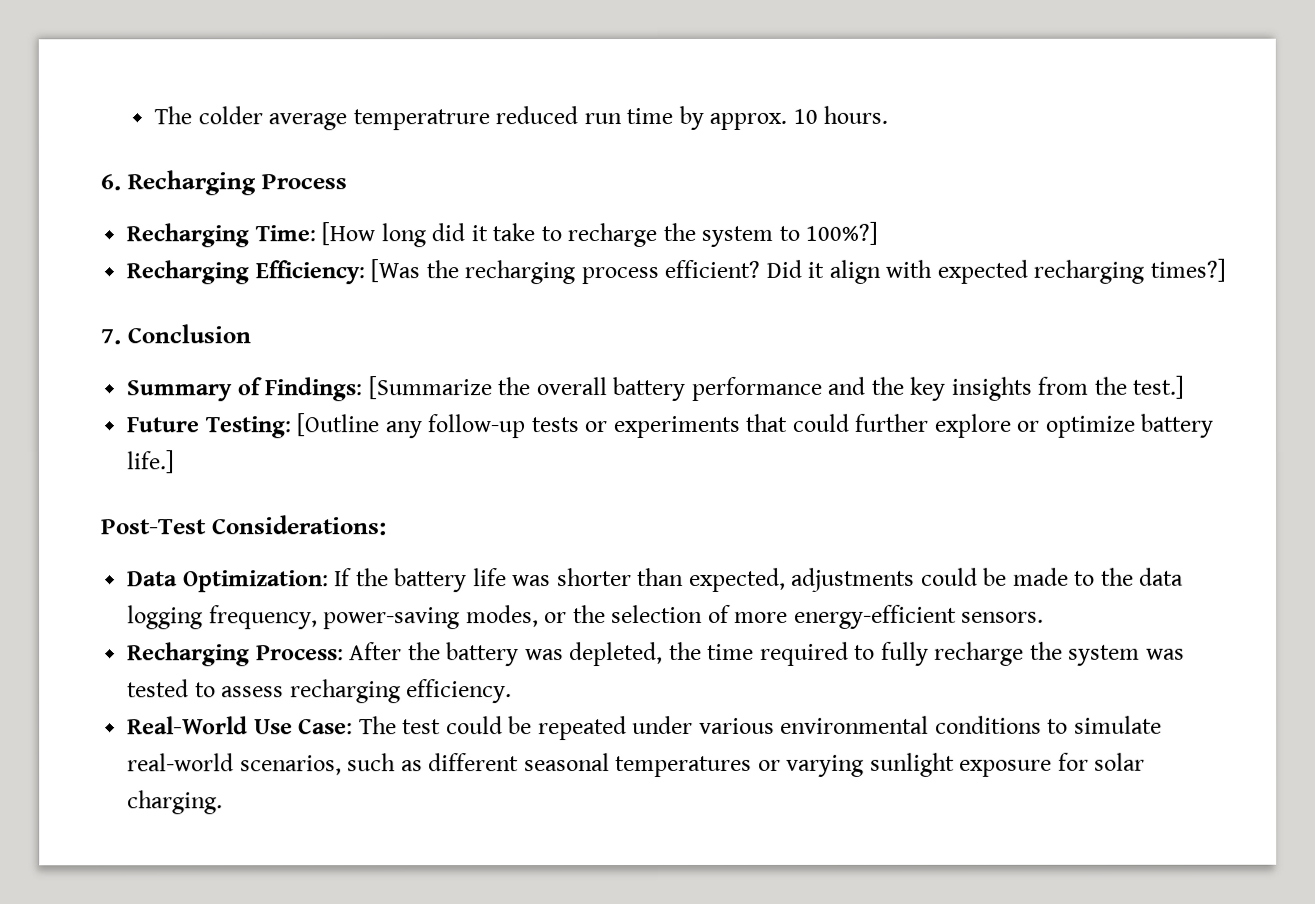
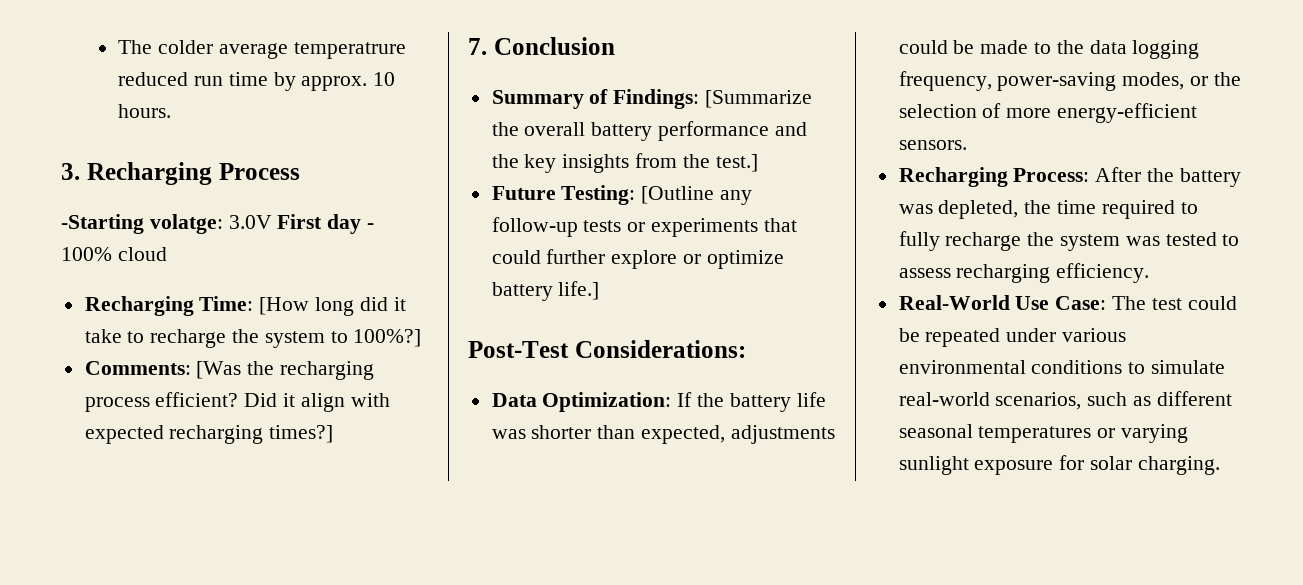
- 6. Recharging Process
+ 3. Recharging Process
+ -Starting volatge: 3.0V First day - 100% cloud
- Recharging Efficiency: [Was the recharging process efficient?
+ Comments: [Was the recharging process efficient?

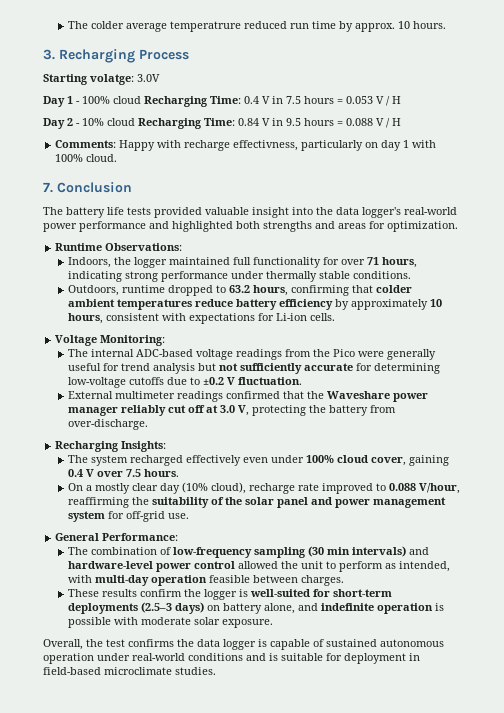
- -Starting volatge: 3.0V First day - 100% cloud
- Recharging Time: [How long did it take to recharge the system to 100%?]
- Comments: [Was the recharging process efficient? Did it align with expected recharging times?]
+ Starting volatge: 3.0V
+ Day 1 - 100% cloud Recharging Time: 0.4 V in 7.5 hours = 0.053 V / H
+ Day 2 - 10% cloud Recharging Time: 0.84 V in 9.5 hours = 0.088 V / H
+ Comments: Happy with recharge effectivness, particularly on day 1 with 100% cloud.
  7. Conclusion
- Summary of Findings: [Summarize the overall battery performance and the key insights from the test.]
- Future Testing: [Outline any follow-up tests or experiments that could further explore or optimize battery life.]
- Post-Test Considerations:
- Data Optimization: If the battery life was shorter than expected, adjustments could be made to the data logging frequency, power-saving modes, or the selection of more energy-efficient sensors.
- Recharging Process: After the battery was depleted, the time required to fully recharge the system was tested to assess recharging efficiency.
- Real-World Use Case: The test could be repeated under various environmental conditions to simulate real-world scenarios, such as different seasonal temperatures or varying sunlight exposure for solar charging.
+ The battery life tests provided valuable insight into the data logger's real-world power performance and highlighted both strengths and areas for optimization.
+ Runtime Observations:
+ Indoors, the logger maintained full functionality for over 71 hours, indicating strong performance under thermally stable conditions.
+ Outdoors, runtime dropped to 63.2 hours, confirming that colder ambient temperatures reduce battery efficiency by approximately 10 hours, consistent with expectations for Li-ion cells.
+ Voltage Monitoring:
+ The internal ADC-based voltage readings from the Pico were generally useful for trend analysis but not sufficiently accurate for determining low-voltage cutoffs due to ±0.2 V fluctuation.
+ External multimeter readings confirmed that the Waveshare power manager reliably cut off at 3.0 V, protecting the battery from over-discharge.
+ Recharging Insights:
+ The system recharged effectively even under 100% cloud cover, gaining 0.4 V over 7.5 hours.
+ On a mostly clear day (10% cloud), recharge rate improved to 0.088 V/hour, reaffirming the suitability of the solar panel and power management system for off-grid use.
+ General Performance:
+ The combination of low-frequency sampling (30 min intervals) and hardware-level power control allowed the unit to perform as intended, with multi-day operation feasible between charges.
+ These results confirm the logger is well-suited for short-term deployments (2.5–3 days) on battery alone, and indefinite operation is possible with moderate solar exposure.
+ Overall, the test confirms the data logger is capable of sustained autonomous operation under real-world conditions and is suitable for deployment in field-based microclimate studies.

